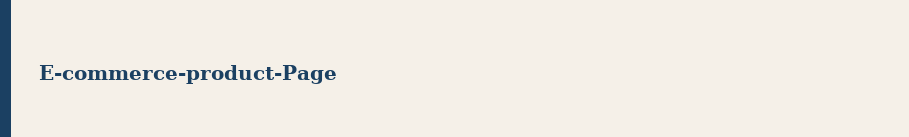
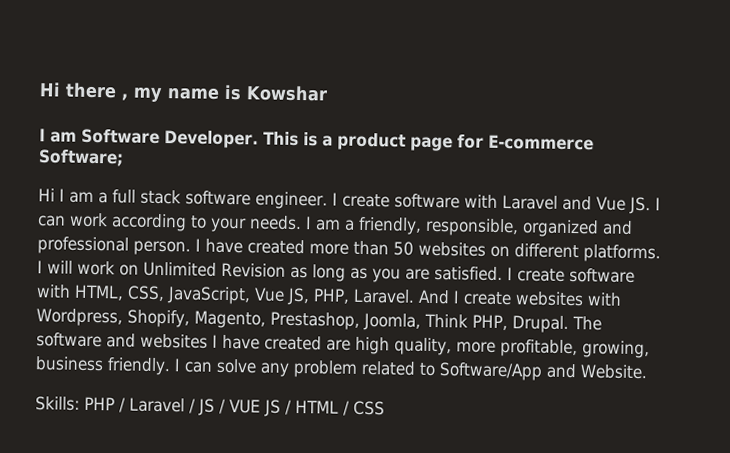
- E-commerce-product-Page
+ Hi there , my name is Kowshar
+ I am Software Developer. This is a product page for E-commerce Software;
+ Hi I am a full stack software engineer. I create software with Laravel and Vue JS. I can work according to your needs. I am a friendly, responsible, organized and professional person. I have created more than 50 websites on different platforms. I will work on Unlimited Revision as long as you are satisfied. I create software with HTML, CSS, JavaScript, Vue JS, PHP, Laravel. And I create websites with Wordpress, Shopify, Magento, Prestashop, Joomla, Think PHP, Drupal. The software and websites I have created are high quality, more profitable, growing, business friendly. I can solve any problem related to Software/App and Website.
+ Skills: PHP / Laravel / JS / VUE JS / HTML / CSS

